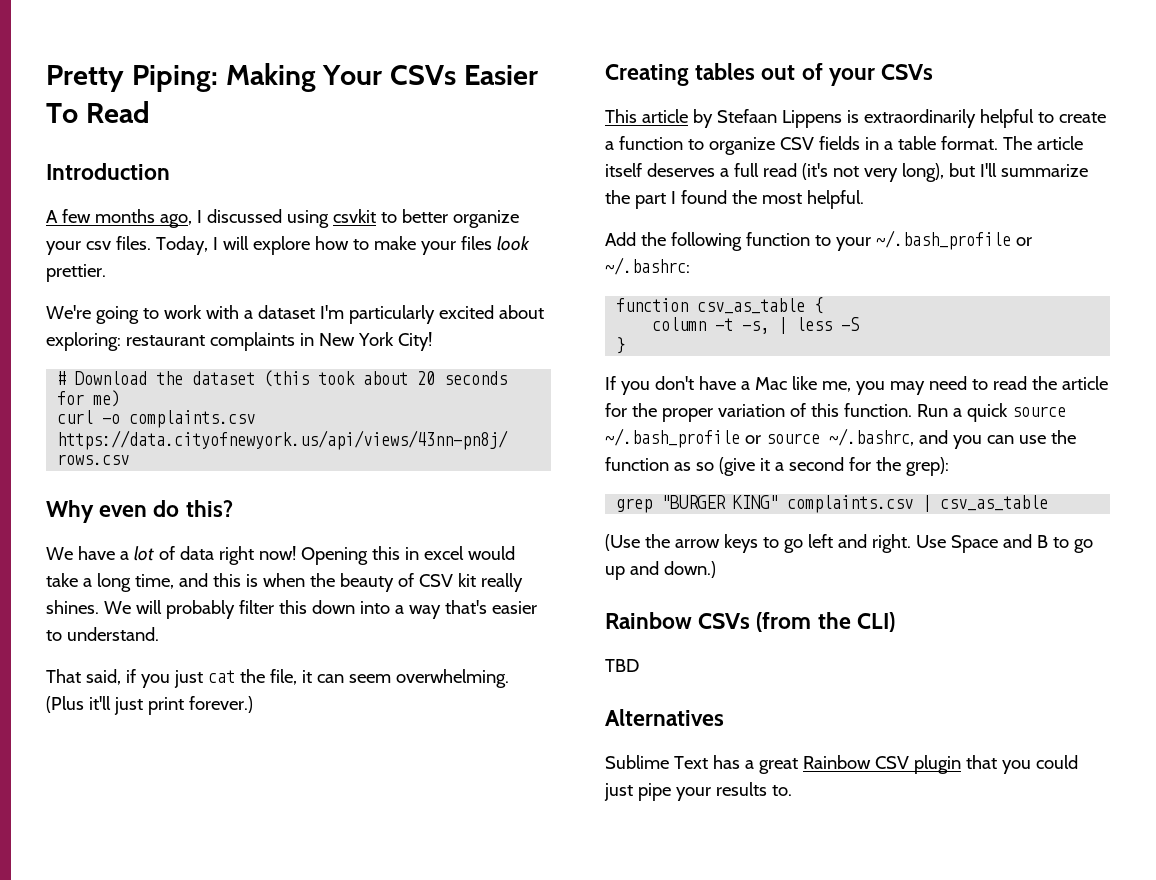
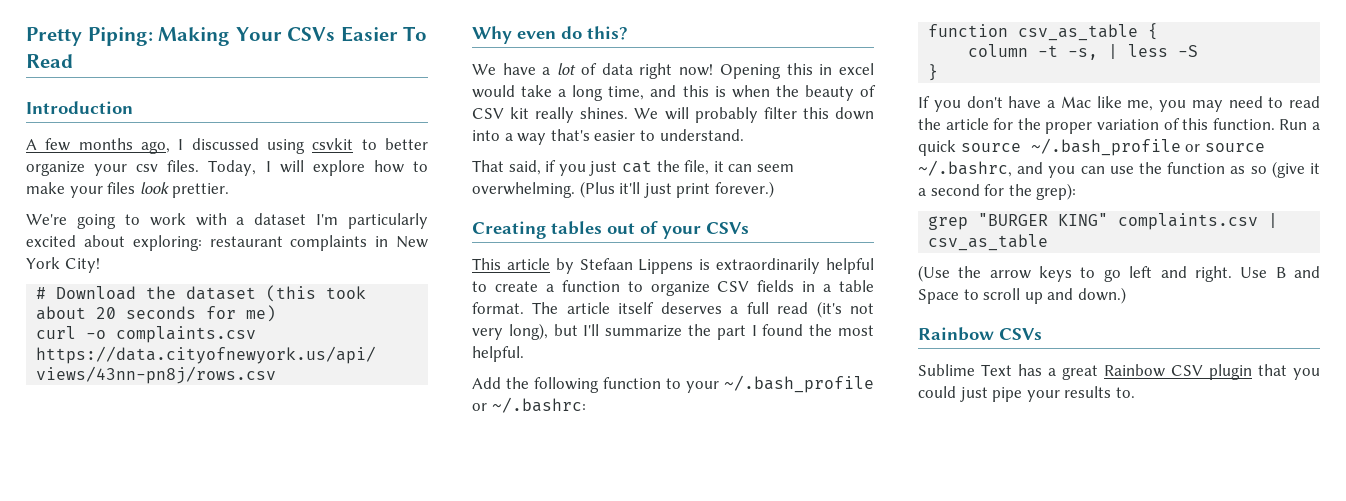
- Use Space and B to go up and down.)
+ Use B and Space to scroll up and down.)
- Rainbow CSVs (from the CLI)
- TBD
- Alternatives
+ Rainbow CSVs

